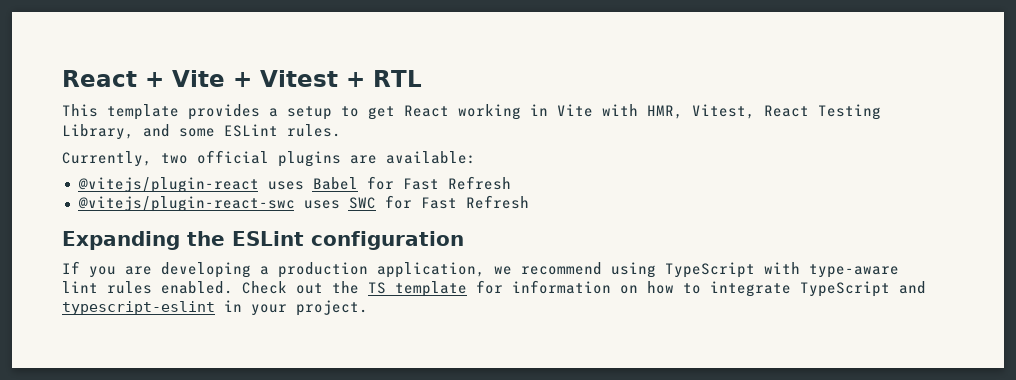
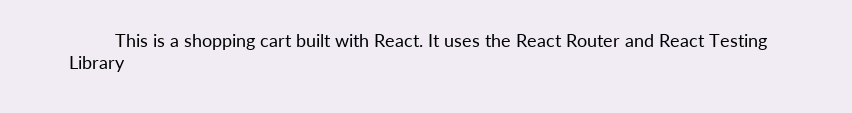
- React + Vite + Vitest + RTL
- This template provides a setup to get React working in Vite with HMR, Vitest, React Testing Library, and some ESLint rules.
- Currently, two official plugins are available:
- @vitejs/plugin-react uses Babel for Fast Refresh
- @vitejs/plugin-react-swc uses SWC for Fast Refresh
- Expanding the ESLint configuration
- If you are developing a production application, we recommend using TypeScript with type-aware lint rules enabled. Check out the TS template for information on how to integrate TypeScript and typescript-eslint in your project.
+ This is a shopping cart built with React. It uses the React Router and React Testing Library

